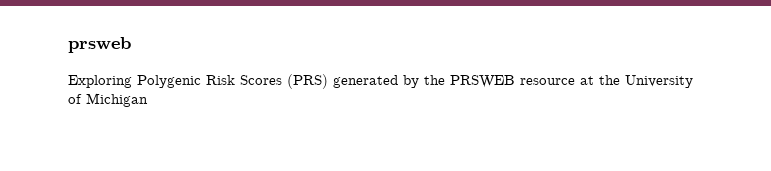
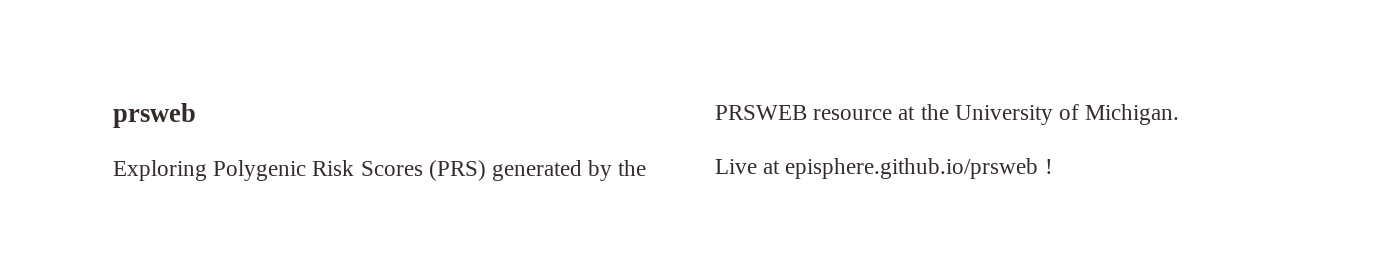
- Exploring Polygenic Risk Scores (PRS) generated by the PRSWEB resource at the University of Michigan
+ Exploring Polygenic Risk Scores (PRS) generated by the PRSWEB resource at the University of Michigan.
+ Live at episphere.github.io/prsweb !

